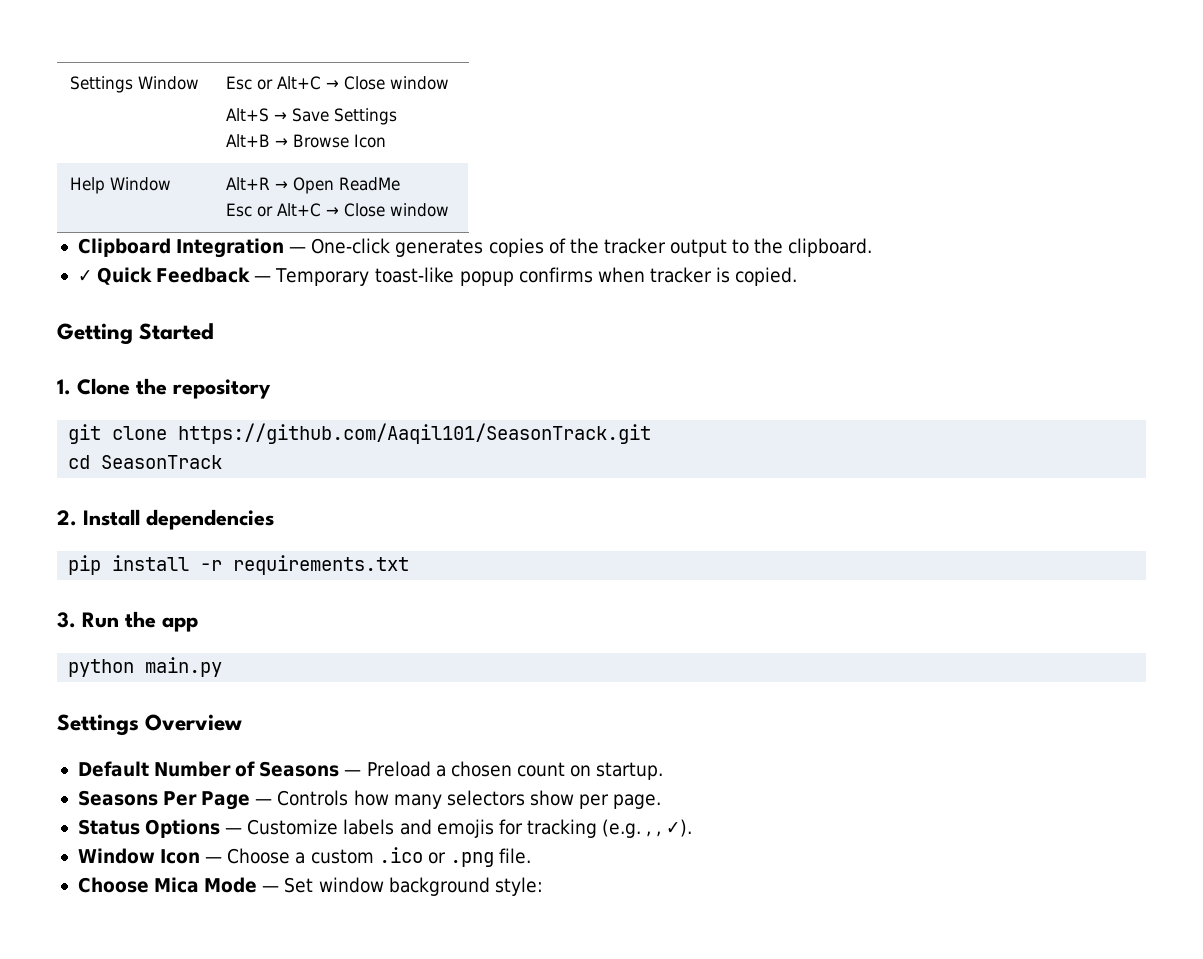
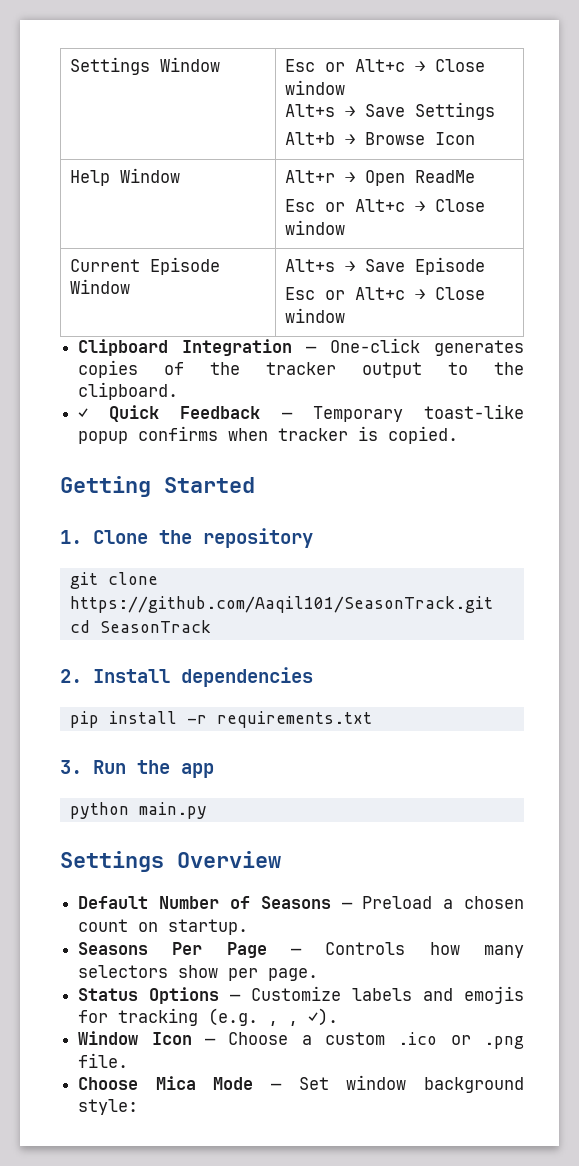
- Settings Window | Esc or Alt+C → Close window
- Alt+S → Save Settings
- Alt+B → Browse Icon
+ Settings Window | Esc or Alt+c → Close window
+ Alt+s → Save Settings
+ Alt+b → Browse Icon
- Help Window | Alt+R → Open ReadMe
- Esc or Alt+C → Close window
+ Help Window | Alt+r → Open ReadMe
+ Esc or Alt+c → Close window
+ Current Episode Window | Alt+s → Save Episode
+ Esc or Alt+c → Close window

